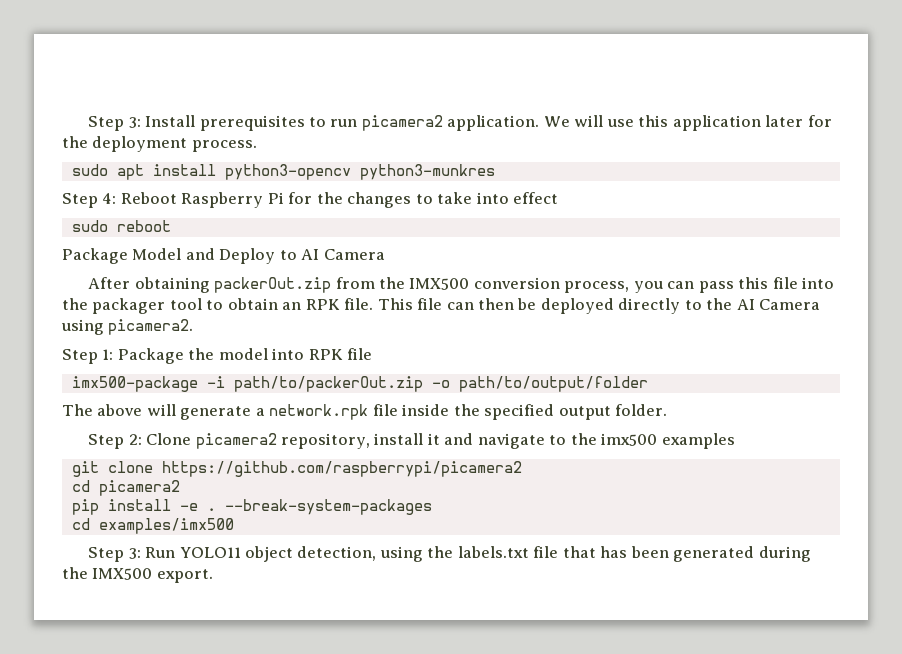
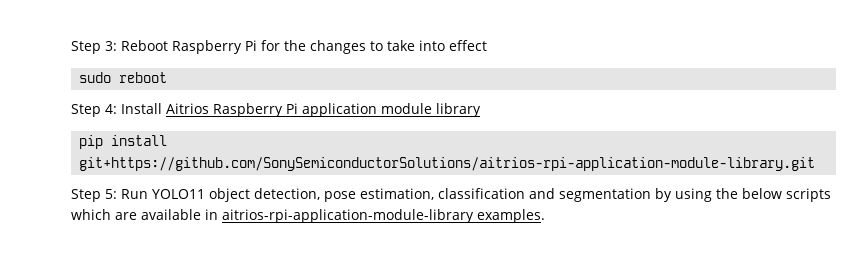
- Step 3: Install prerequisites to run picamera2 application. We will use this application later for the deployment process.
- sudo apt install python3-opencv python3-munkres
- Step 4: Reboot Raspberry Pi for the changes to take into effect
+ Step 3: Reboot Raspberry Pi for the changes to take into effect
- Package Model and Deploy to AI Camera
- After obtaining packerOut.zip from the IMX500 conversion process, you can pass this file into the packager tool to obtain an RPK file. This file can then be deployed directly to the AI Camera using picamera2.
- Step 1: Package the model into RPK file
- imx500-package -i path/to/packerOut.zip -o path/to/output/folder
- The above will generate a network.rpk file inside the specified output folder.
- Step 2: Clone picamera2 repository, install it and navigate to the imx500 examples
- git clone https://github.com/raspberrypi/picamera2
- cd picamera2
- pip install -e . --break-system-packages
- cd examples/imx500
- Step 3: Run YOLO11 object detection, using the labels.txt file that has been generated during the IMX500 export.
+ Step 4: Install Aitrios Raspberry Pi application module library
+ pip install git+https://github.com/SonySemiconductorSolutions/aitrios-rpi-application-module-library.git
+ Step 5: Run YOLO11 object detection, pose estimation, classification and segmentation by using the below scripts which are available in aitrios-rpi-application-module-library examples.

